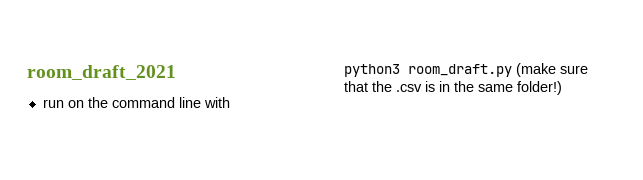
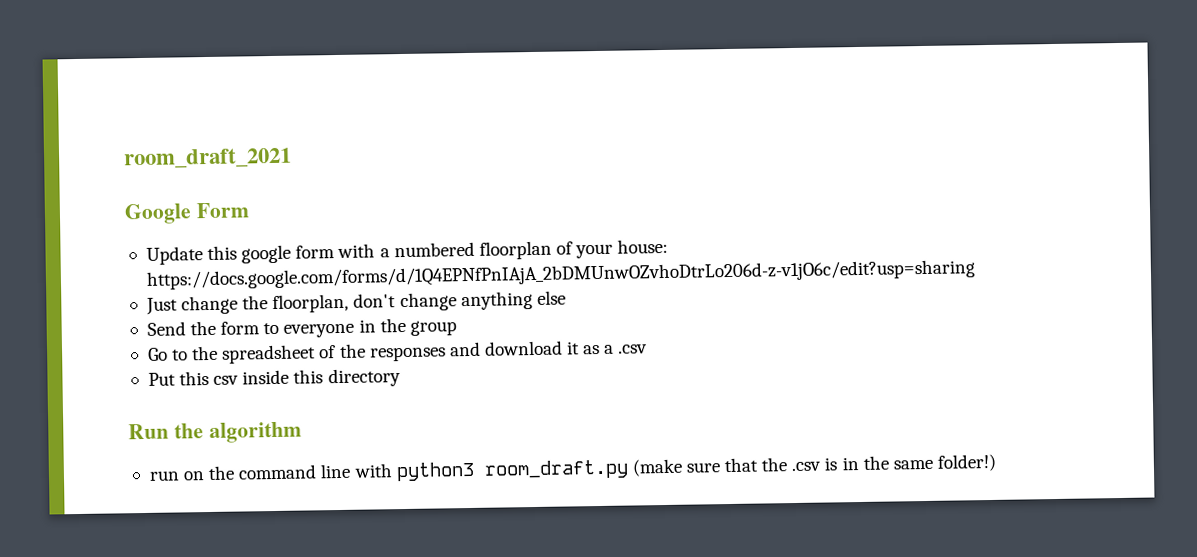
+ Google Form
+ Update this google form with a numbered floorplan of your house: https://docs.google.com/forms/d/1Q4EPNfPnIAjA_2bDMUnwOZvhoDtrLo206d-z-v1jO6c/edit?usp=sharing
+ Just change the floorplan, don't change anything else
+ Send the form to everyone in the group
+ Go to the spreadsheet of the responses and download it as a .csv
+ Put this csv inside this directory
+ Run the algorithm

